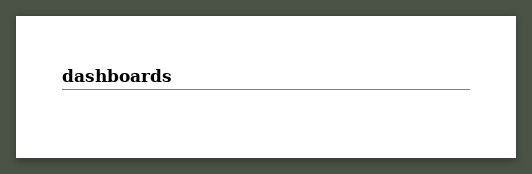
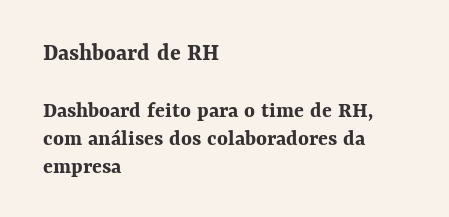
- dashboards
+ Dashboard de RH
+ Dashboard feito para o time de RH, com análises dos colaboradores da empresa

